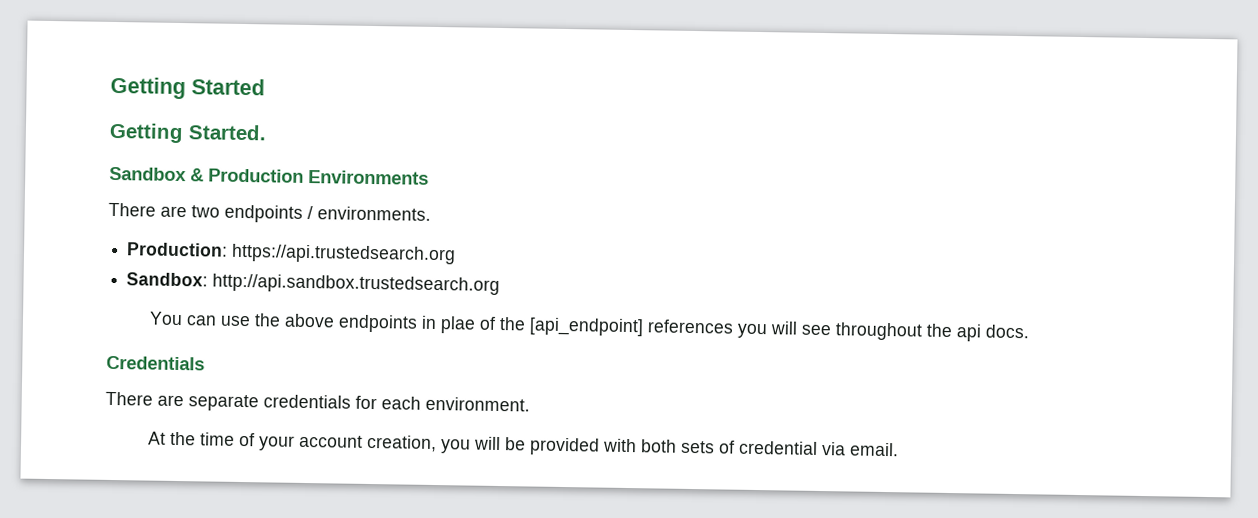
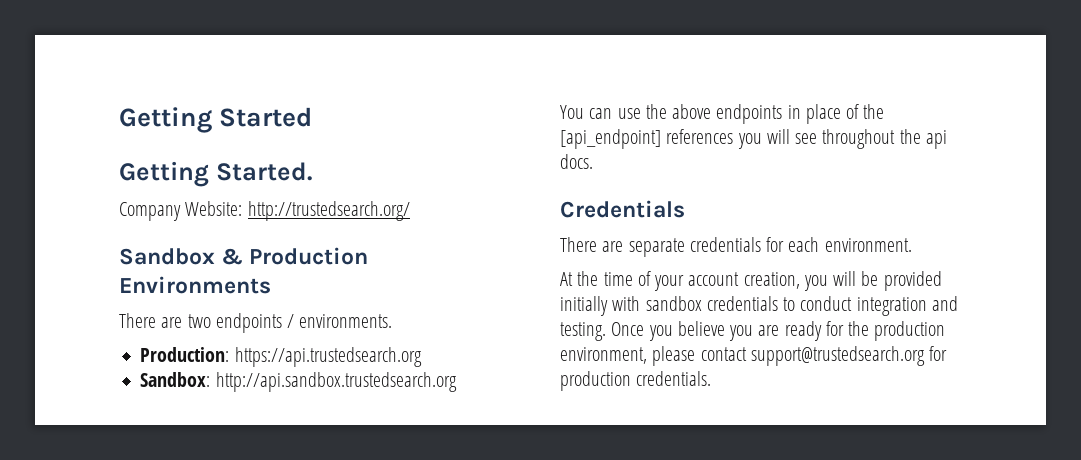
+ Company Website: http://trustedsearch.org/
- You can use the above endpoints in plae of the [api_endpoint] references you will see throughout the api docs.
+ You can use the above endpoints in place of the [api_endpoint] references you will see throughout the api docs.
- At the time of your account creation, you will be provided with both sets of credential via email.
+ At the time of your account creation, you will be provided initially with sandbox credentials to conduct integration and testing. Once you believe you are ready for the production environment, please contact support@trustedsearch.org for production credentials.

